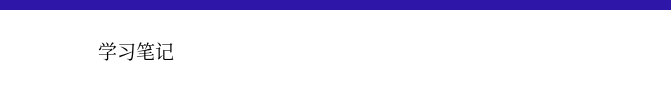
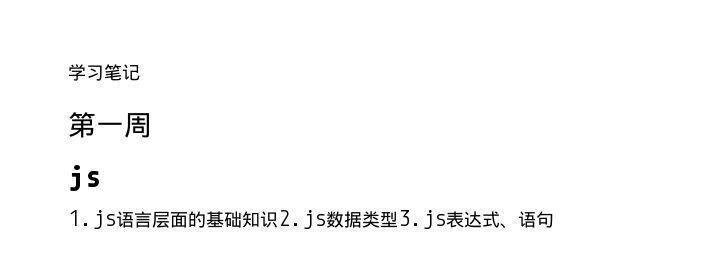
+ 第一周
+ js
+ 1.js语言层面的基础知识2.js数据类型3.js表达式、语句

